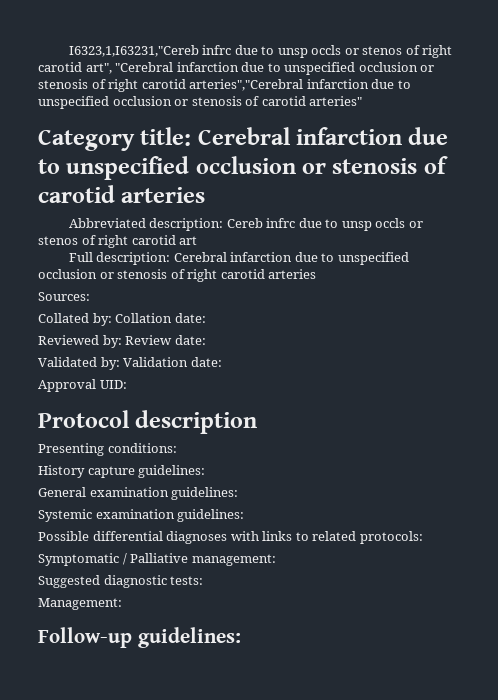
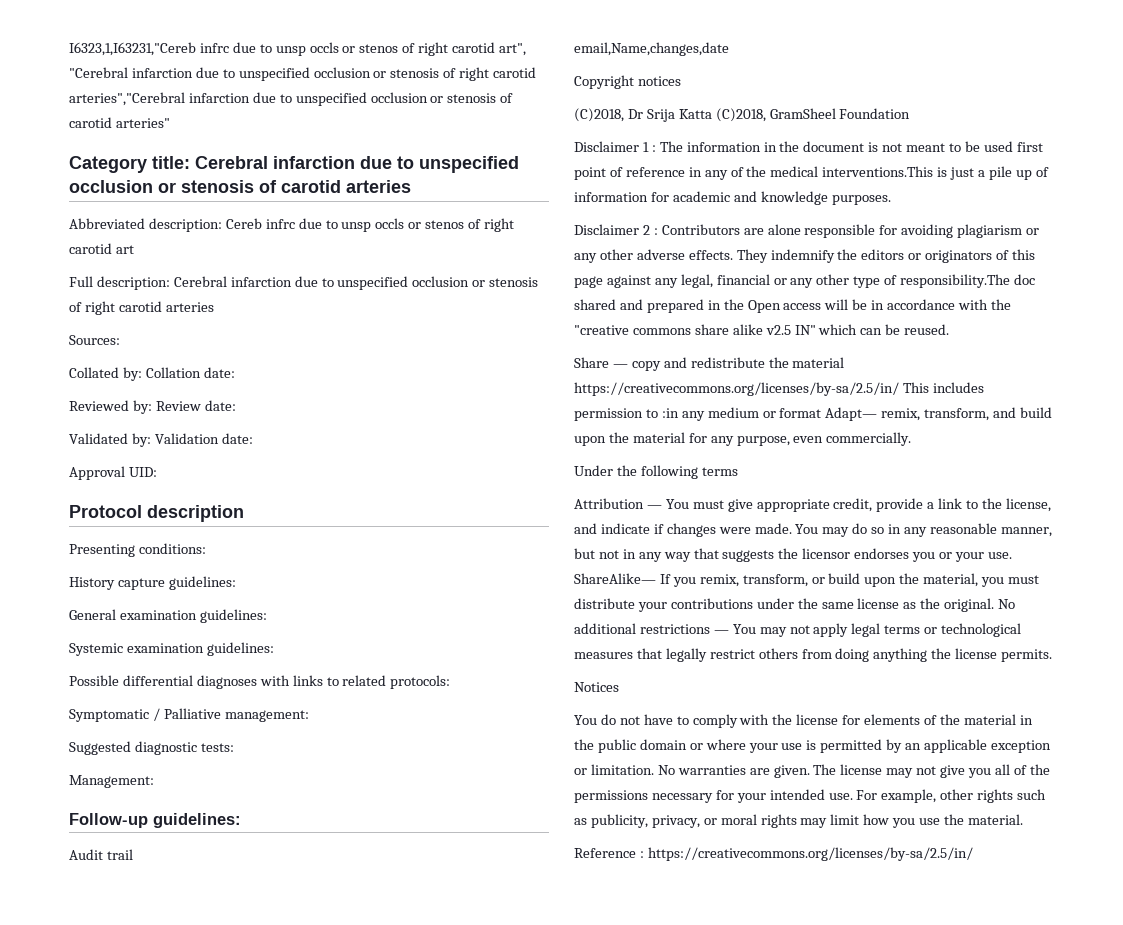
+ Audit trail
+ email,Name,changes,date
+ Copyright notices
+ (C)2018, Dr Srija Katta (C)2018, GramSheel Foundation
+ Disclaimer 1 : The information in the document is not meant to be used first point of reference in any of the medical interventions.This is just a pile up of information for academic and knowledge purposes.
+ Disclaimer 2 : Contributors are alone responsible for avoiding plagiarism or any other adverse effects. They indemnify the editors or originators of this page against any legal, financial or any other type of responsibility.The doc shared and prepared in the Open access will be in accordance with the "creative commons share alike v2.5 IN" which can be reused.
+ Share — copy and redistribute the material https://creativecommons.org/licenses/by-sa/2.5/in/ This includes permission to :in any medium or format Adapt— remix, transform, and build upon the material for any purpose, even commercially.
+ Under the following terms
+ Attribution — You must give appropriate credit, provide a link to the license, and indicate if changes were made. You may do so in any reasonable manner, but not in any way that suggests the licensor endorses you or your use. ShareAlike— If you remix, transform, or build upon the material, you must distribute your contributions under the same license as the original. No additional restrictions — You may not apply legal terms or technological measures that legally restrict others from doing anything the license permits.
+ Notices
+ You do not have to comply with the license for elements of the material in the public domain or where your use is permitted by an applicable exception or limitation. No warranties are given. The license may not give you all of the permissions necessary for your intended use. For example, other rights such as publicity, privacy, or moral rights may limit how you use the material.
+ Reference : https://creativecommons.org/licenses/by-sa/2.5/in/

